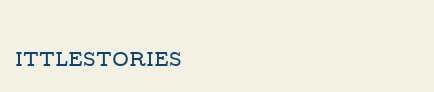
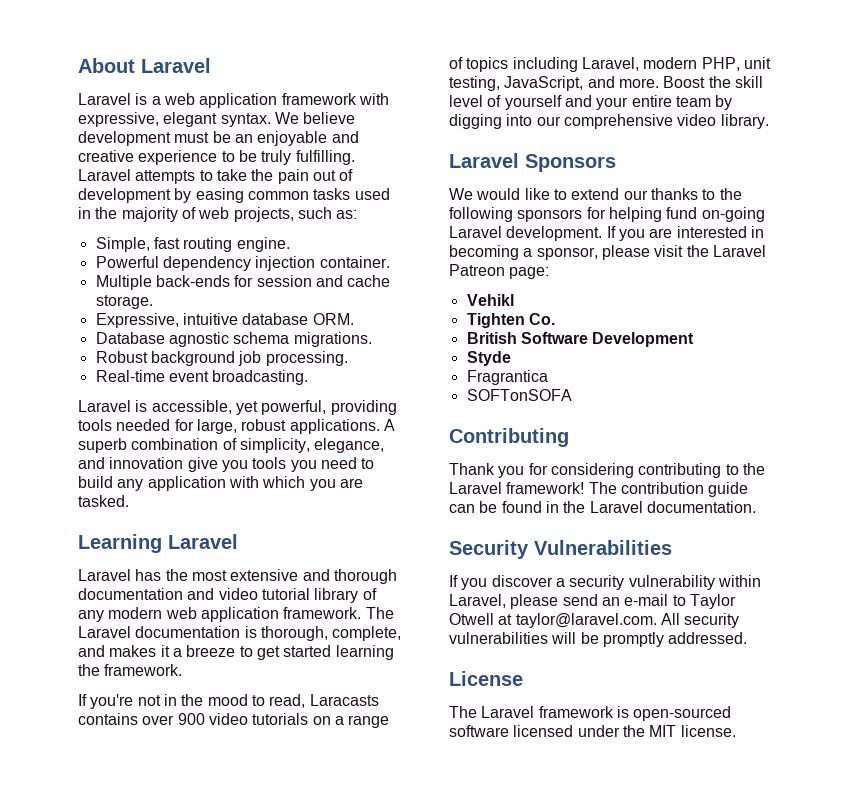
- ITTLESTORIES
+ About Laravel
+ Laravel is a web application framework with expressive, elegant syntax. We believe development must be an enjoyable and creative experience to be truly fulfilling. Laravel attempts to take the pain out of development by easing common tasks used in the majority of web projects, such as:
+ Simple, fast routing engine.
+ Powerful dependency injection container.
+ Multiple back-ends for session and cache storage.
+ Expressive, intuitive database ORM.
+ Database agnostic schema migrations.
+ Robust background job processing.
+ Real-time event broadcasting.
+ Laravel is accessible, yet powerful, providing tools needed for large, robust applications. A superb combination of simplicity, elegance, and innovation give you tools you need to build any application with which you are tasked.
+ Learning Laravel
+ Laravel has the most extensive and thorough documentation and video tutorial library of any modern web application framework. The Laravel documentation is thorough, complete, and makes it a breeze to get started learning the framework.
+ If you're not in the mood to read, Laracasts contains over 900 video tutorials on a range of topics including Laravel, modern PHP, unit testing, JavaScript, and more. Boost the skill level of yourself and your entire team by digging into our comprehensive video library.
+ Laravel Sponsors
+ We would like to extend our thanks to the following sponsors for helping fund on-going Laravel development. If you are interested in becoming a sponsor, please visit the Laravel Patreon page:
+ Vehikl
+ Tighten Co.
+ British Software Development
+ Styde
+ Fragrantica
+ SOFTonSOFA
+ Contributing
+ Thank you for considering contributing to the Laravel framework! The contribution guide can be found in the Laravel documentation.
+ Security Vulnerabilities
+ If you discover a security vulnerability within Laravel, please send an e-mail to Taylor Otwell at taylor@laravel.com. All security vulnerabilities will be promptly addressed.
+ License
+ The Laravel framework is open-sourced software licensed under the MIT license.

